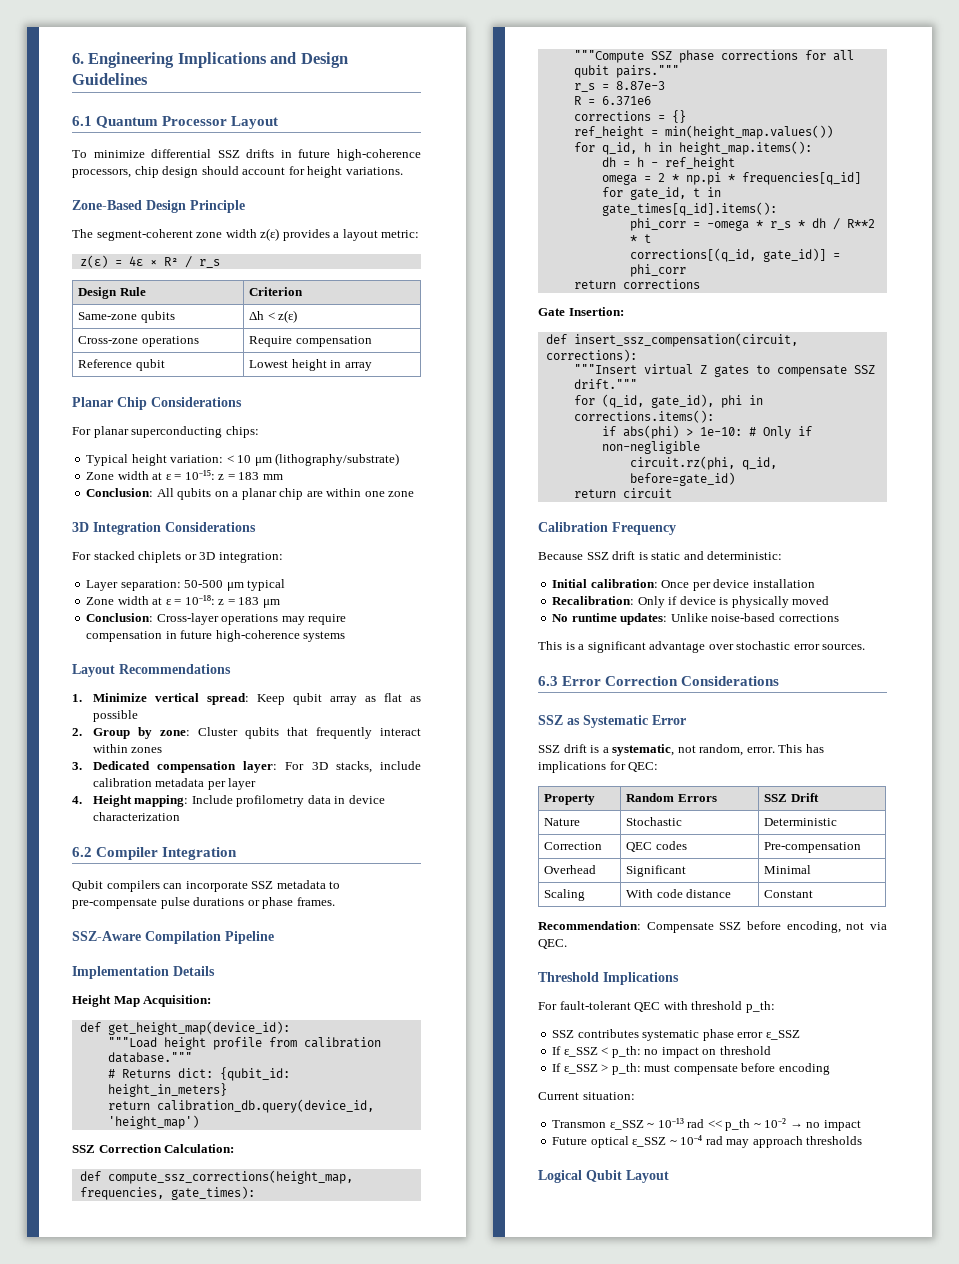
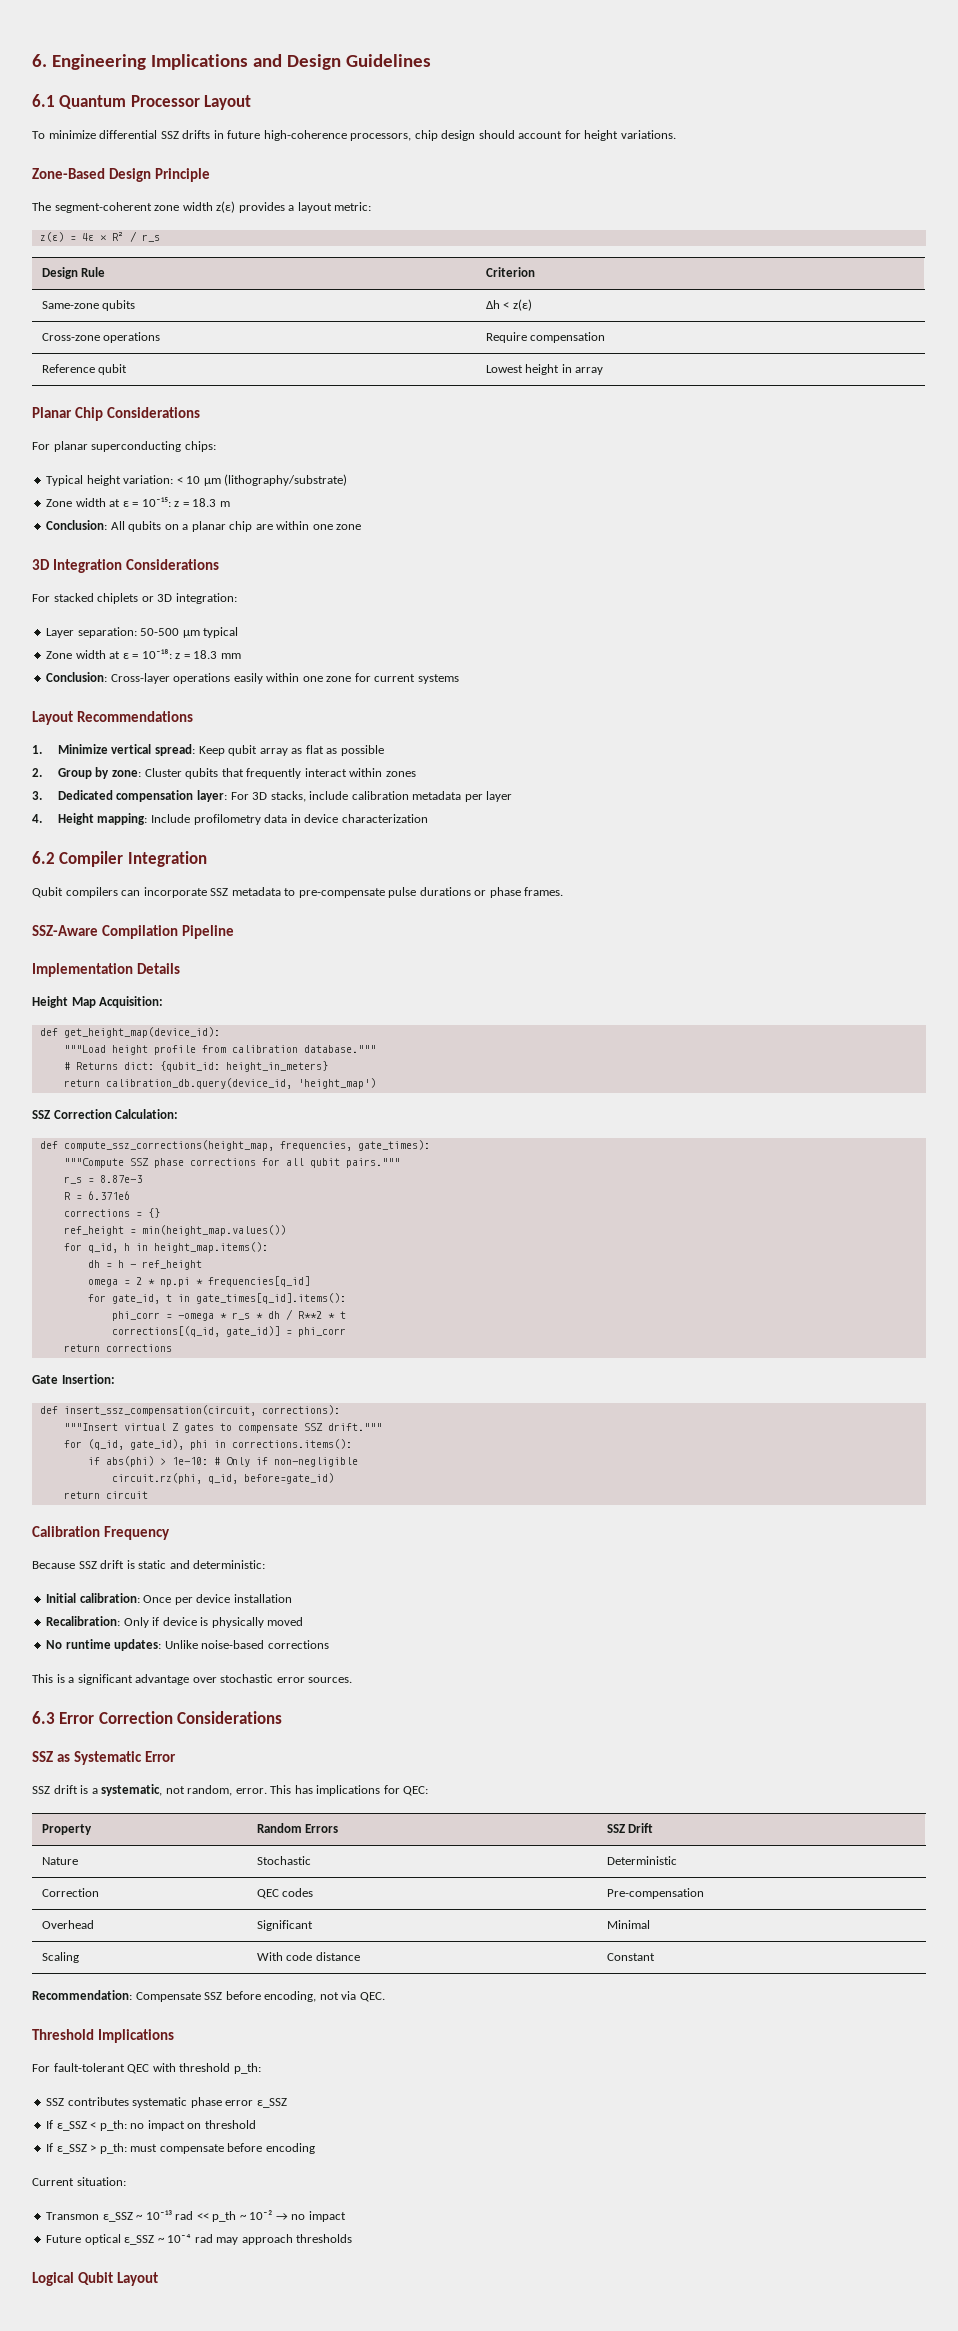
- Zone width at ε = 10⁻¹⁵: z = 183 mm
+ Zone width at ε = 10⁻¹⁵: z = 18.3 m
- Zone width at ε = 10⁻¹⁸: z = 183 μm
+ Zone width at ε = 10⁻¹⁸: z = 18.3 mm
- Conclusion: Cross-layer operations may require compensation in future high-coherence systems
+ Conclusion: Cross-layer operations easily within one zone for current systems

